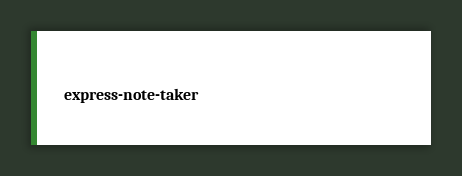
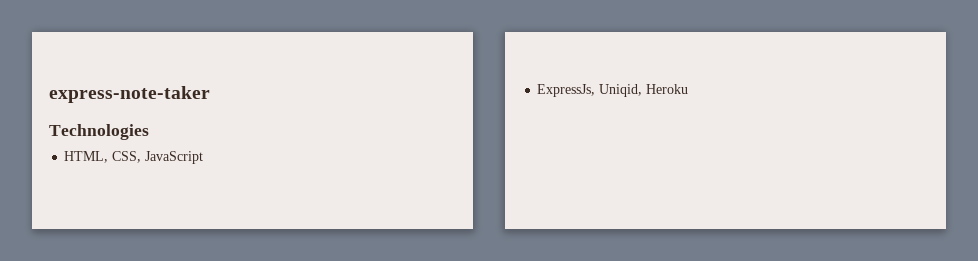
+ Technologies
+ HTML, CSS, JavaScript
+ ExpressJs, Uniqid, Heroku

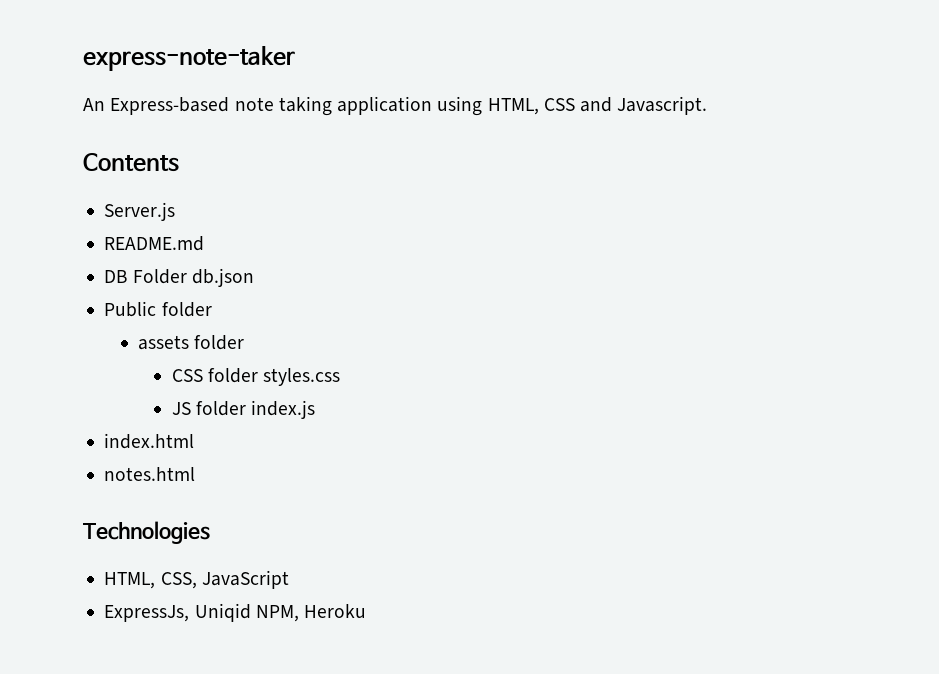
+ An Express-based note taking application using HTML, CSS and Javascript.
+ Contents
+ Server.js
+ README.md
+ DB Folder db.json
+ Public folder
+ assets folder
+ CSS folder styles.css
+ JS folder index.js
+ index.html
+ notes.html
- ExpressJs, Uniqid, Heroku
+ ExpressJs, Uniqid NPM, Heroku

